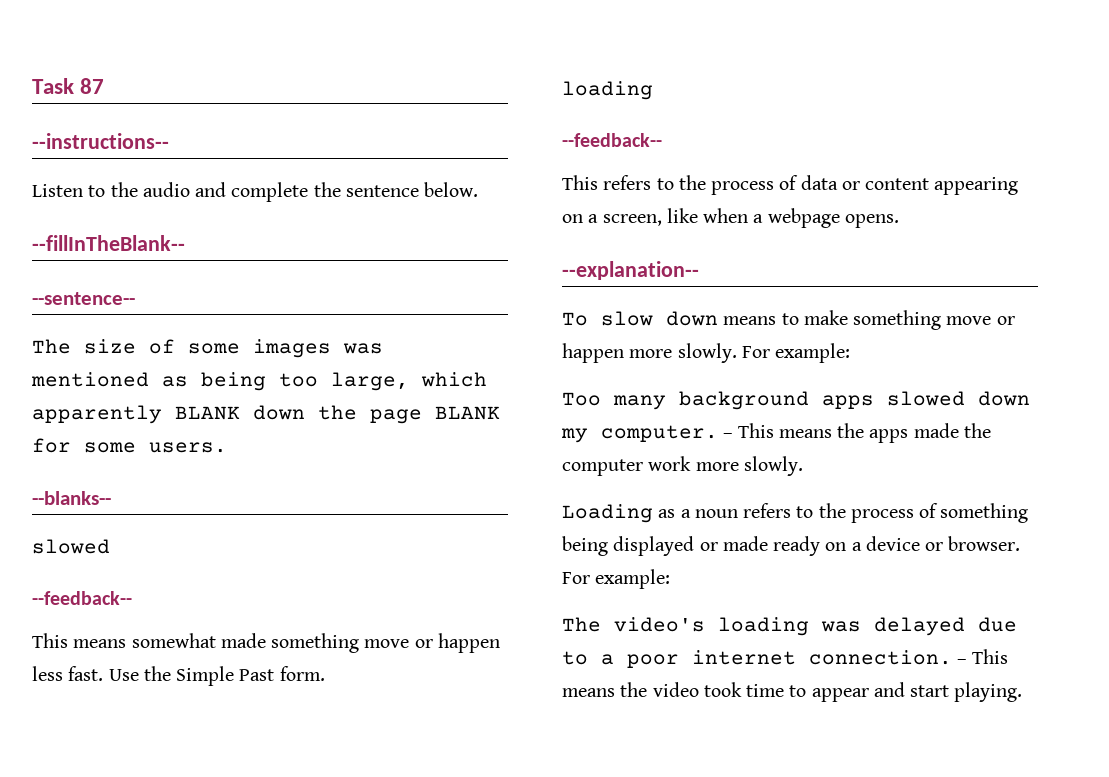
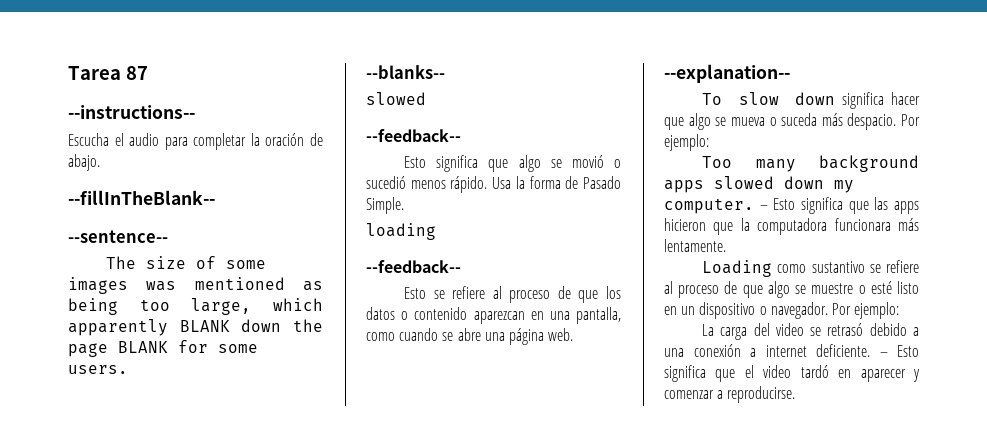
- Task 87
+ Tarea 87
- Listen to the audio and complete the sentence below.
+ Escucha el audio para completar la oración de abajo.
- This means somewhat made something move or happen less fast. Use the Simple Past form.
+ Esto significa que algo se movió o sucedió menos rápido. Usa la forma de Pasado Simple.
  loading
  --feedback--
- This refers to the process of data or content appearing on a screen, like when a webpage opens.
+ Esto se refiere al proceso de que los datos o contenido aparezcan en una pantalla, como cuando se abre una página web.
  --explanation--
- To slow down means to make something move or happen more slowly. For example:
+ To slow down significa hacer que algo se mueva o suceda más despacio. Por ejemplo:
- – This means the apps made the computer work more slowly.
- Loading as a noun refers to the process of something being displayed or made ready on a device or browser. For example:
- The video's loading was delayed due to a poor internet connection. – This means the video took time to appear and start playing.
+ – Esto significa que las apps hicieron que la computadora funcionara más lentamente.
+ Loading como sustantivo se refiere al proceso de que algo se muestre o esté listo en un dispositivo o navegador. Por ejemplo:
+ La carga del video se retrasó debido a una conexión a internet deficiente. – Esto significa que el video tardó en aparecer y comenzar a reproducirse.

